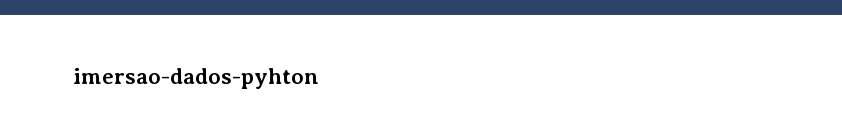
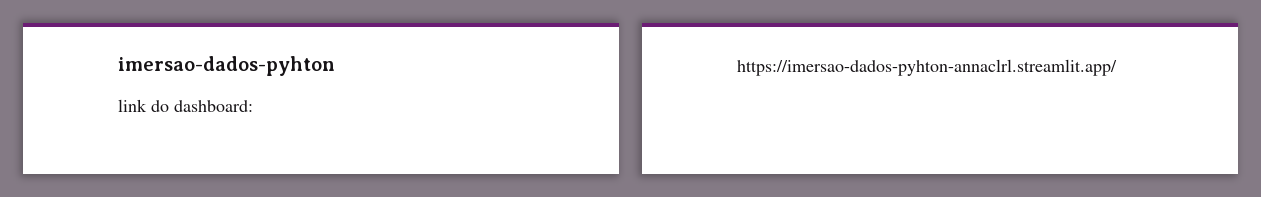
+ link do dashboard: https://imersao-dados-pyhton-annaclrl.streamlit.app/

